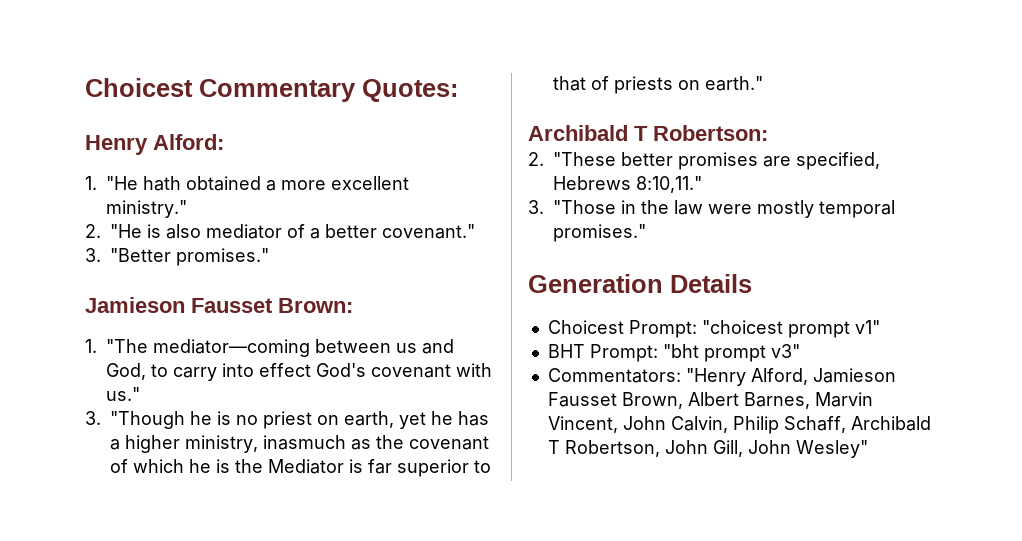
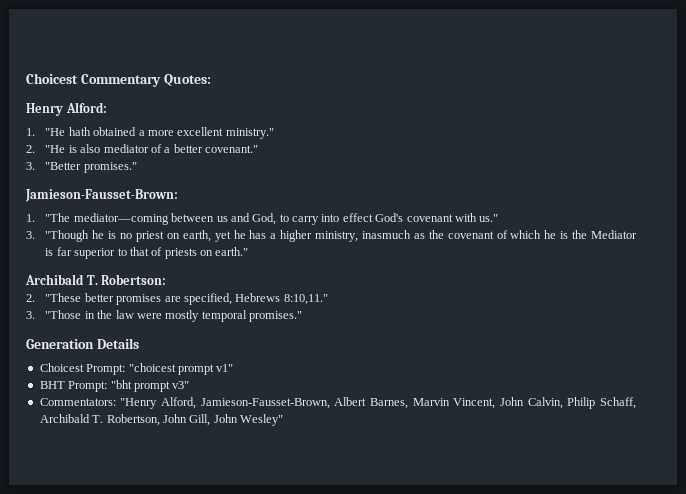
- Jamieson Fausset Brown:
+ Jamieson-Fausset-Brown:
- Archibald T Robertson:
+ Archibald T. Robertson:
- Commentators: "Henry Alford, Jamieson Fausset Brown, Albert Barnes, Marvin Vincent, John Calvin, Philip Schaff, Archibald T Robertson, John Gill, John Wesley"
+ Commentators: "Henry Alford, Jamieson-Fausset-Brown, Albert Barnes, Marvin Vincent, John Calvin, Philip Schaff, Archibald T. Robertson, John Gill, John Wesley"

